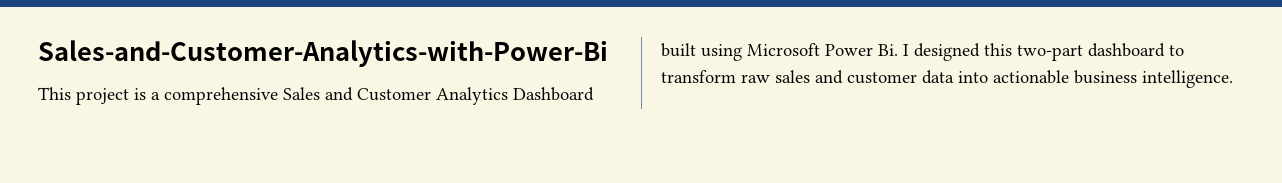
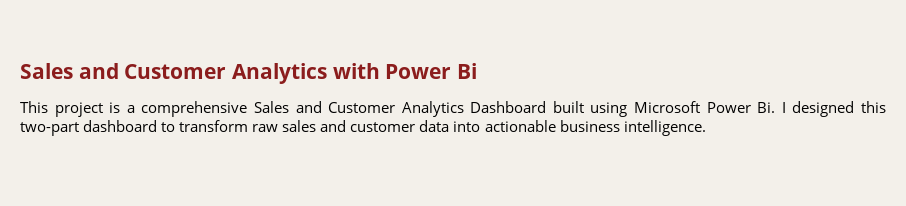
- Sales-and-Customer-Analytics-with-Power-Bi
+ Sales and Customer Analytics with Power Bi

